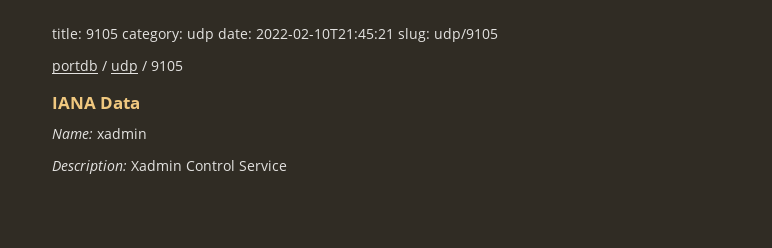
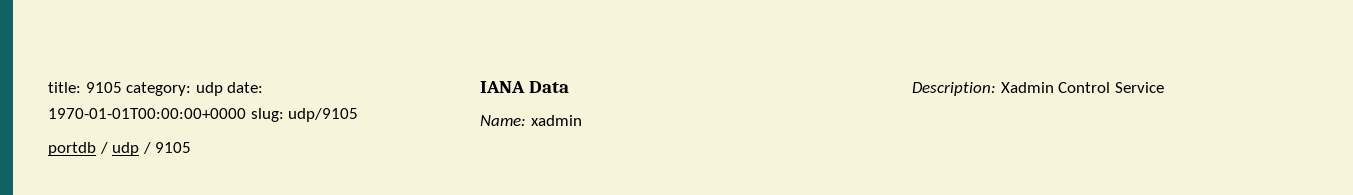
- title: 9105 category: udp date: 2022-02-10T21:45:21 slug: udp/9105
+ title: 9105 category: udp date: 1970-01-01T00:00:00+0000 slug: udp/9105

